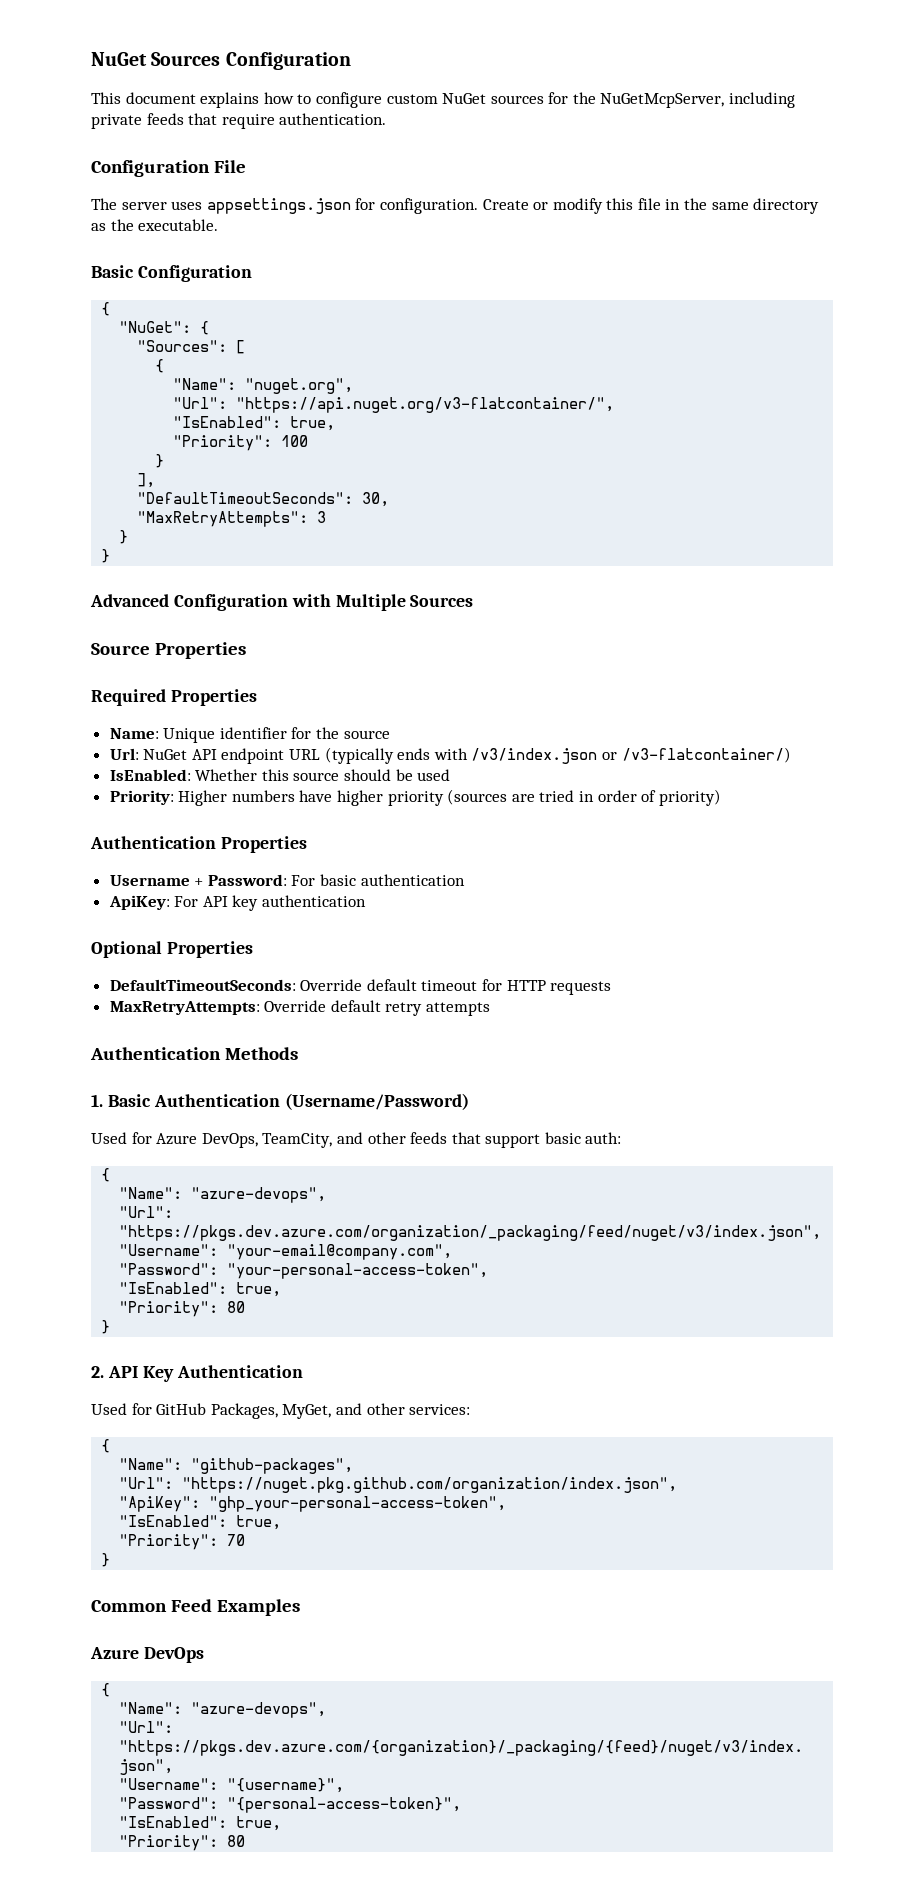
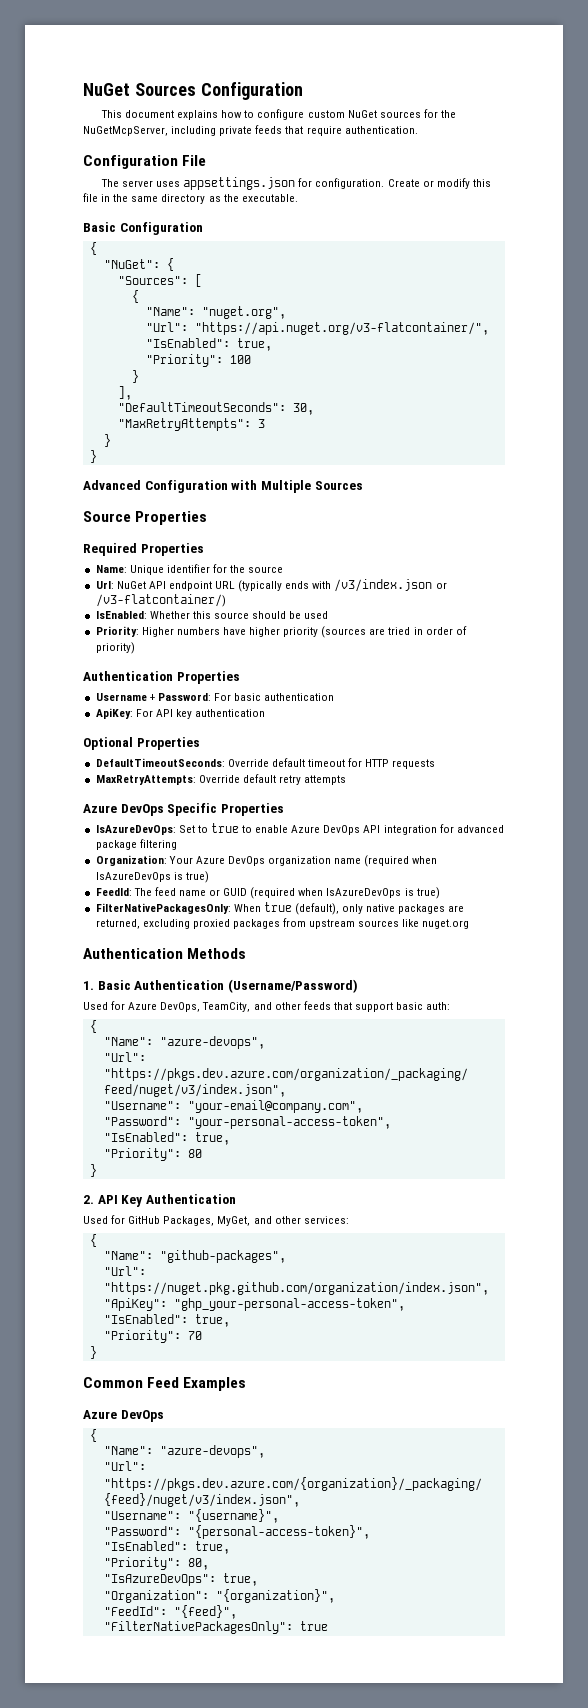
+ Azure DevOps Specific Properties
+ IsAzureDevOps: Set to true to enable Azure DevOps API integration for advanced package filtering
+ Organization: Your Azure DevOps organization name (required when IsAzureDevOps is true)
+ FeedId: The feed name or GUID (required when IsAzureDevOps is true)
+ FilterNativePackagesOnly: When true (default), only native packages are returned, excluding proxied packages from upstream sources like nuget.org
  "Password": "{personal-access-token}",
  "IsEnabled": true,
- "Priority": 80
+ "Priority": 80,
+ "IsAzureDevOps": true,
+ "Organization": "{organization}",
+ "FeedId": "{feed}",
+ "FilterNativePackagesOnly": true

